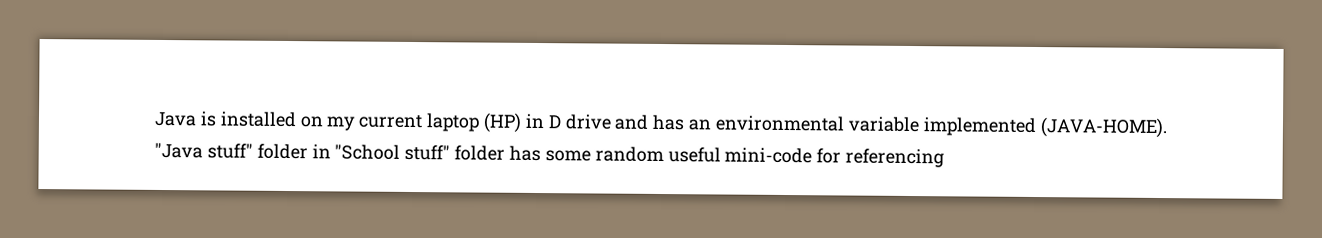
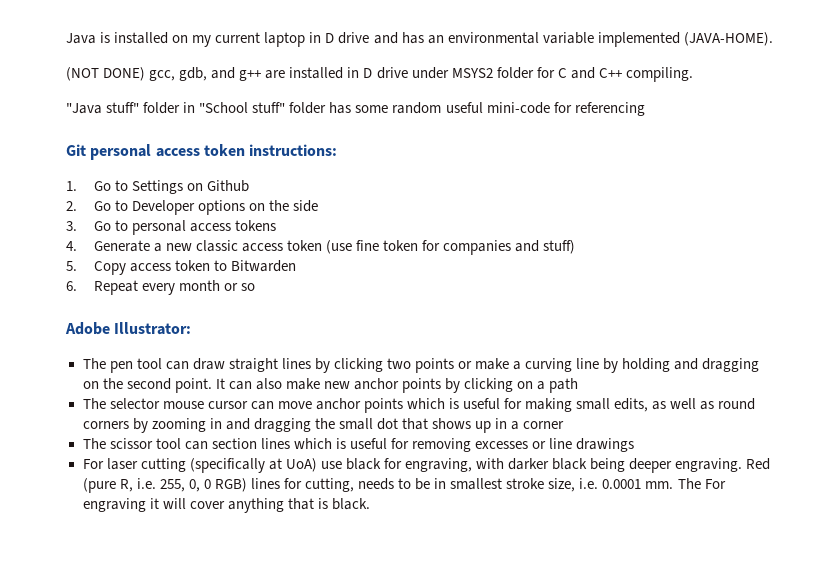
- Java is installed on my current laptop (HP) in D drive and has an environmental variable implemented (JAVA-HOME).
+ Java is installed on my current laptop in D drive and has an environmental variable implemented (JAVA-HOME).
+ (NOT DONE) gcc, gdb, and g++ are installed in D drive under MSYS2 folder for C and C++ compiling.
+ Git personal access token instructions:
+ 1. Go to Settings on Github
+ 2. Go to Developer options on the side
+ 3. Go to personal access tokens
+ 4. Generate a new classic access token (use fine token for companies and stuff)
+ 5. Copy access token to Bitwarden
+ 6. Repeat every month or so
+ Adobe Illustrator:
+ The pen tool can draw straight lines by clicking two points or make a curving line by holding and dragging on the second point. It can also make new anchor points by clicking on a path
+ The selector mouse cursor can move anchor points which is useful for making small edits, as well as round corners by zooming in and dragging the small dot that shows up in a corner
+ The scissor tool can section lines which is useful for removing excesses or line drawings
+ For laser cutting (specifically at UoA) use black for engraving, with darker black being deeper engraving. Red (pure R, i.e. 255, 0, 0 RGB) lines for cutting, needs to be in smallest stroke size, i.e. 0.0001 mm. The For engraving it will cover anything that is black.

